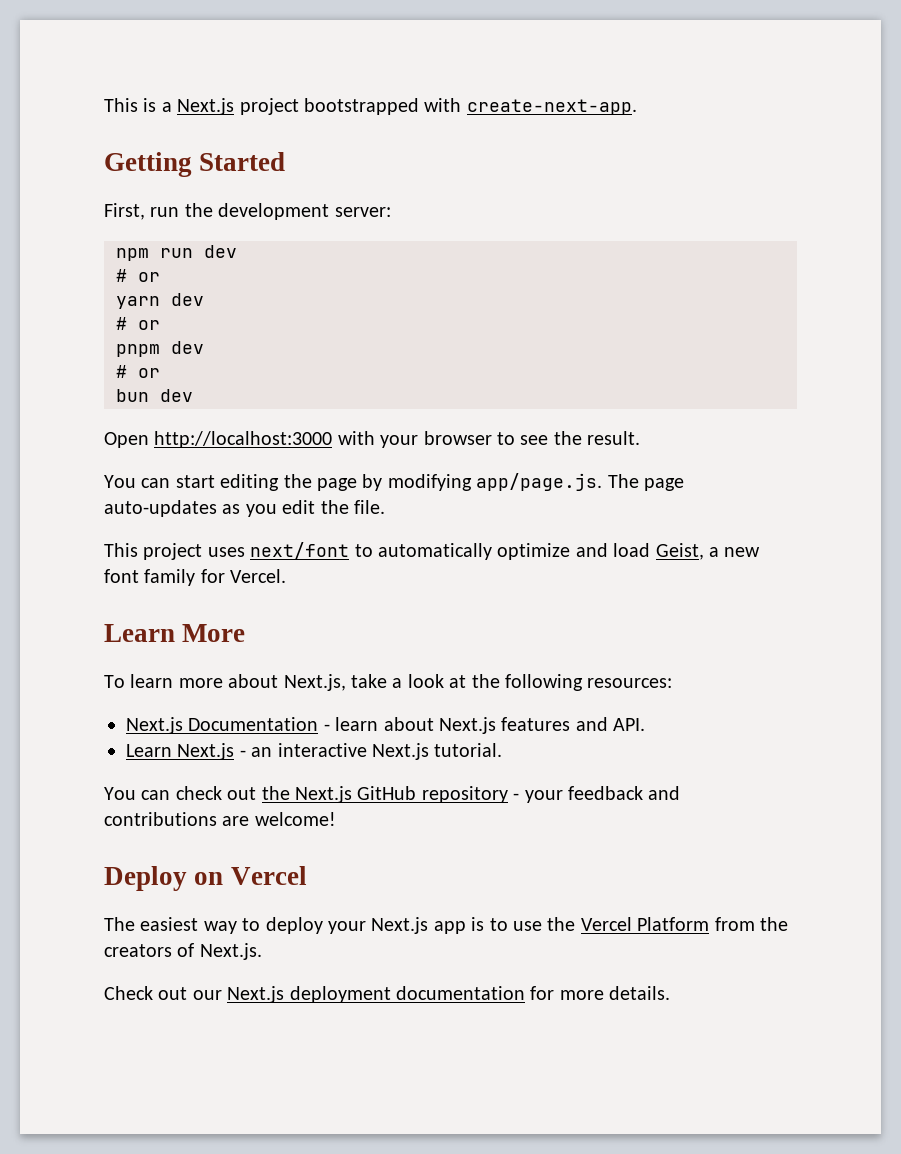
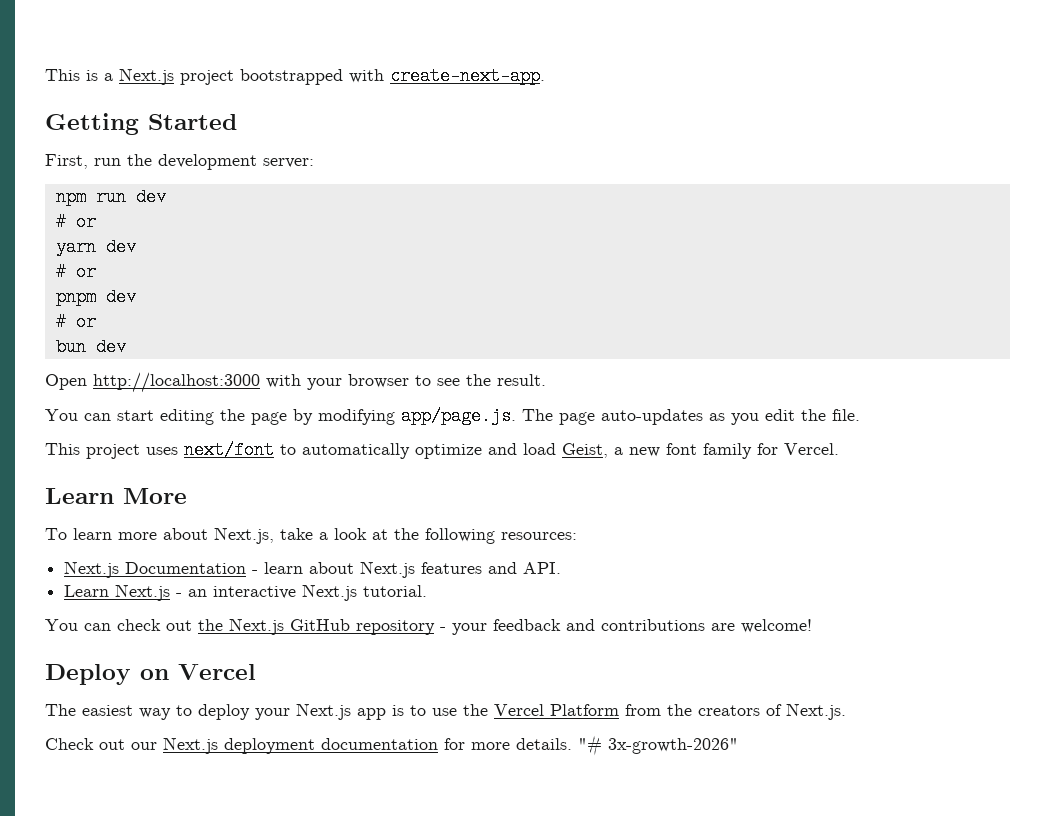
+ "# 3x-growth-2026"

